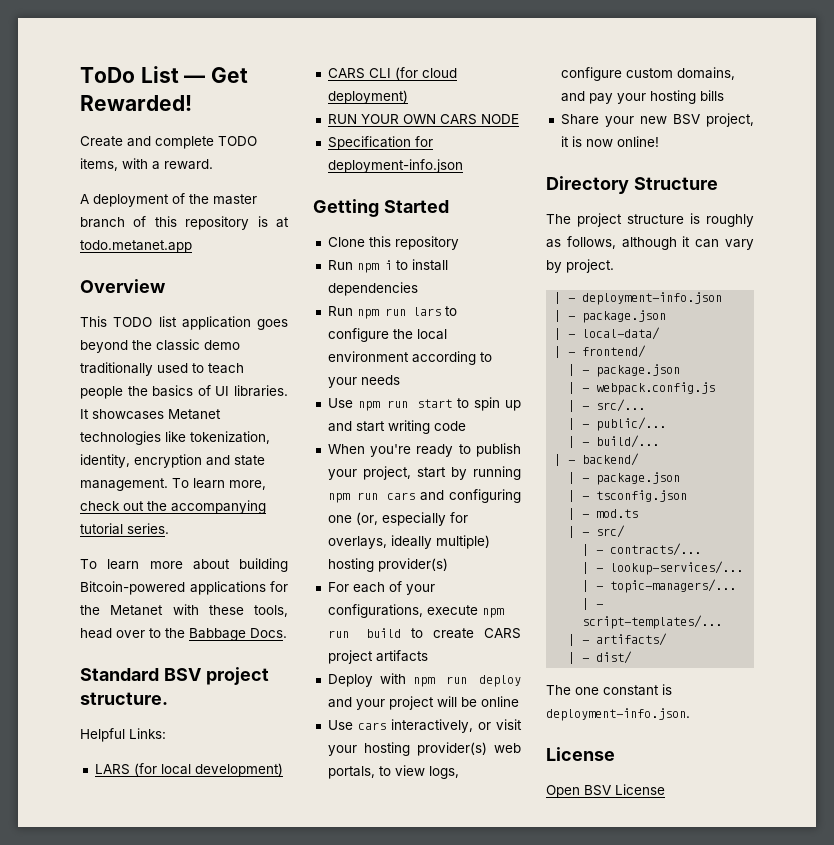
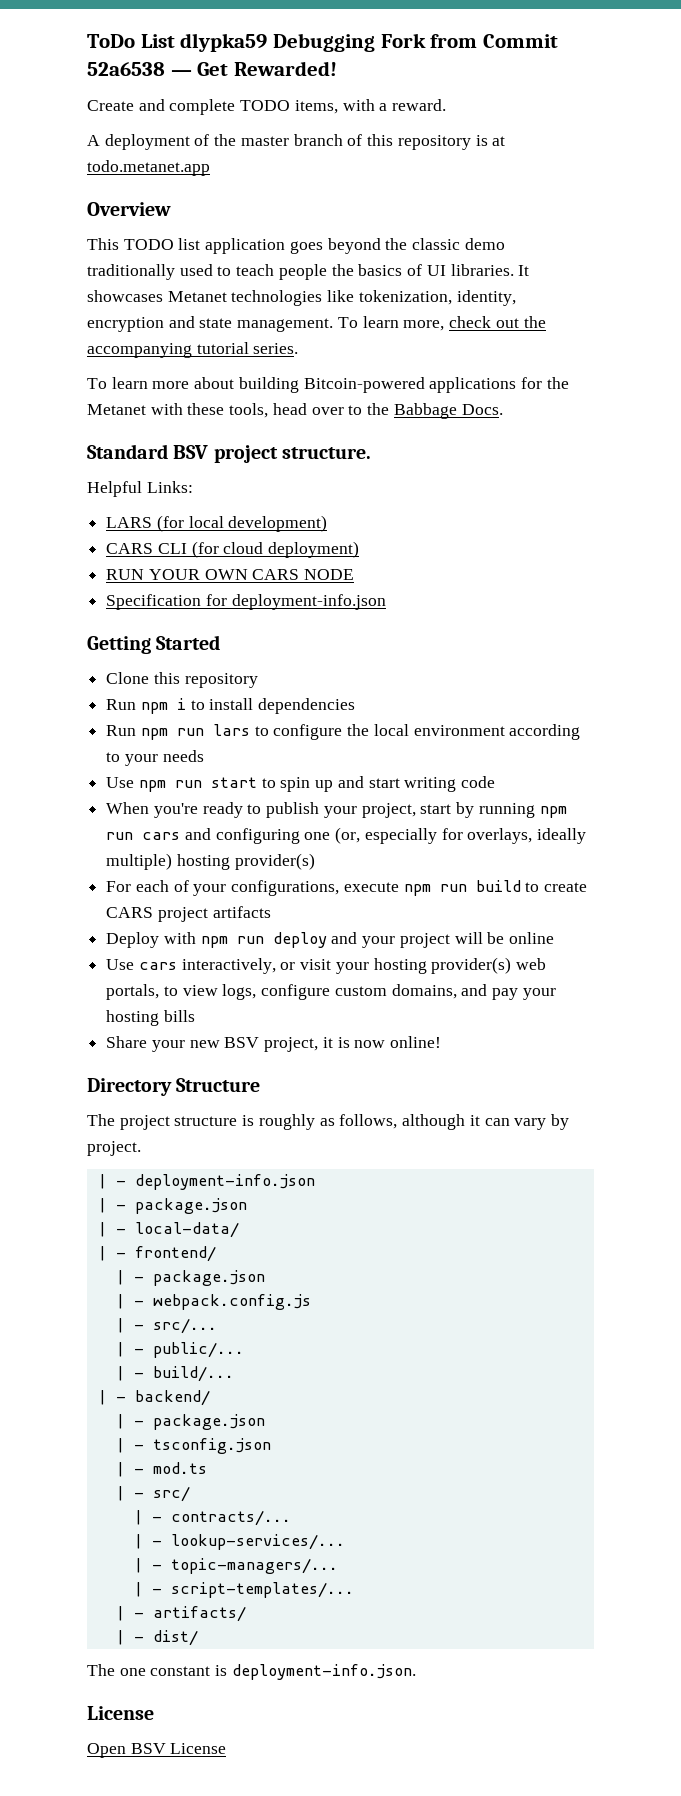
- ToDo List — Get Rewarded!
+ ToDo List dlypka59 Debugging Fork from Commit 52a6538 — Get Rewarded!

